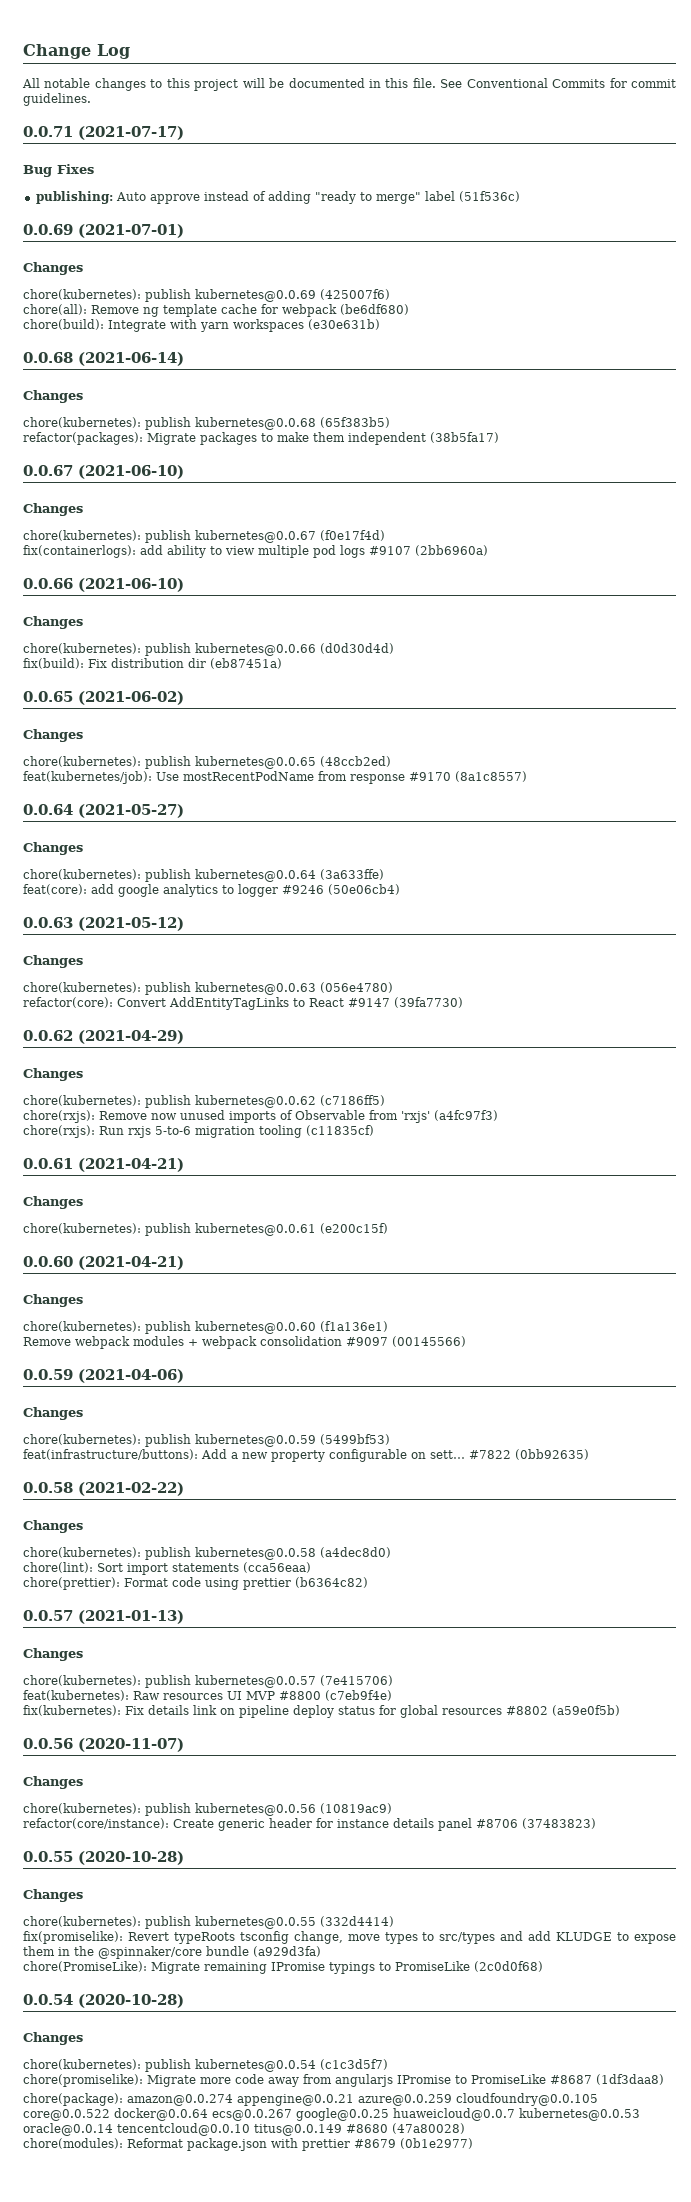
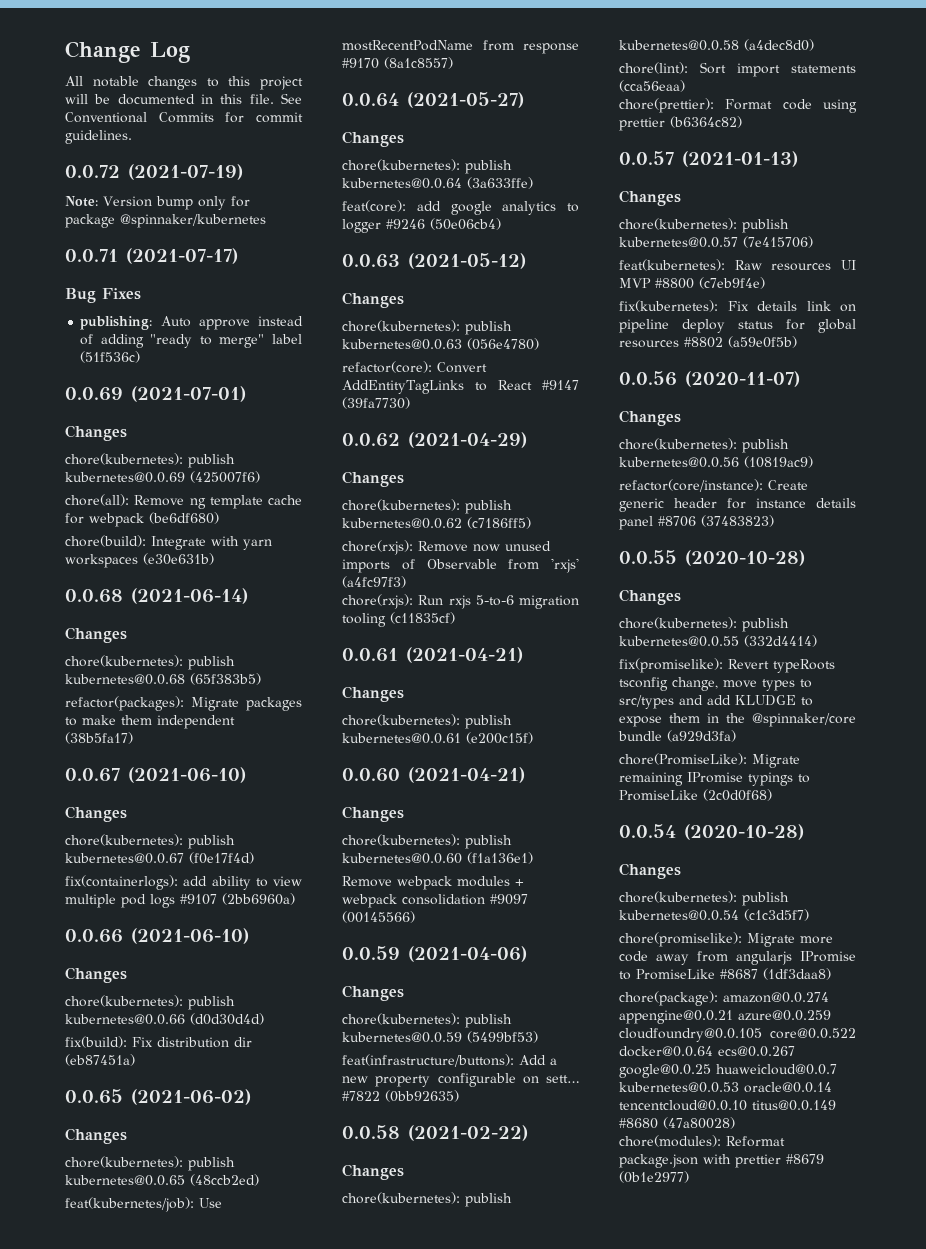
+ 0.0.72 (2021-07-19)
+ Note: Version bump only for package @spinnaker/kubernetes

